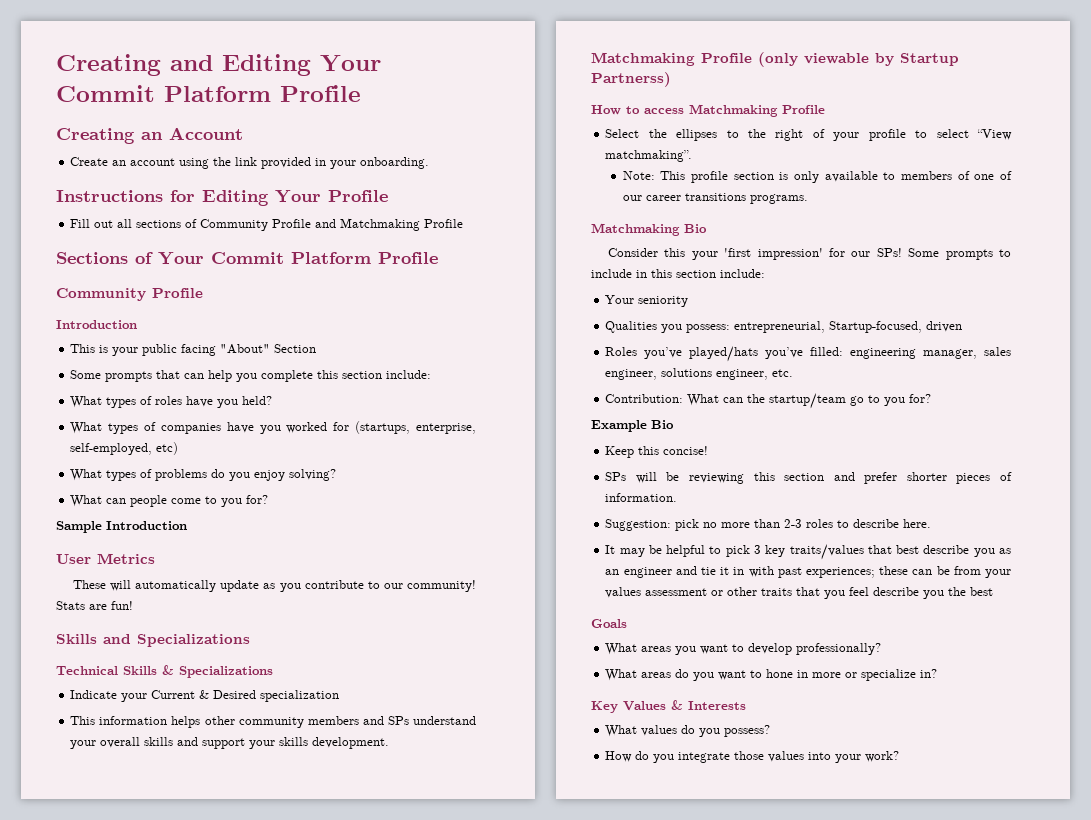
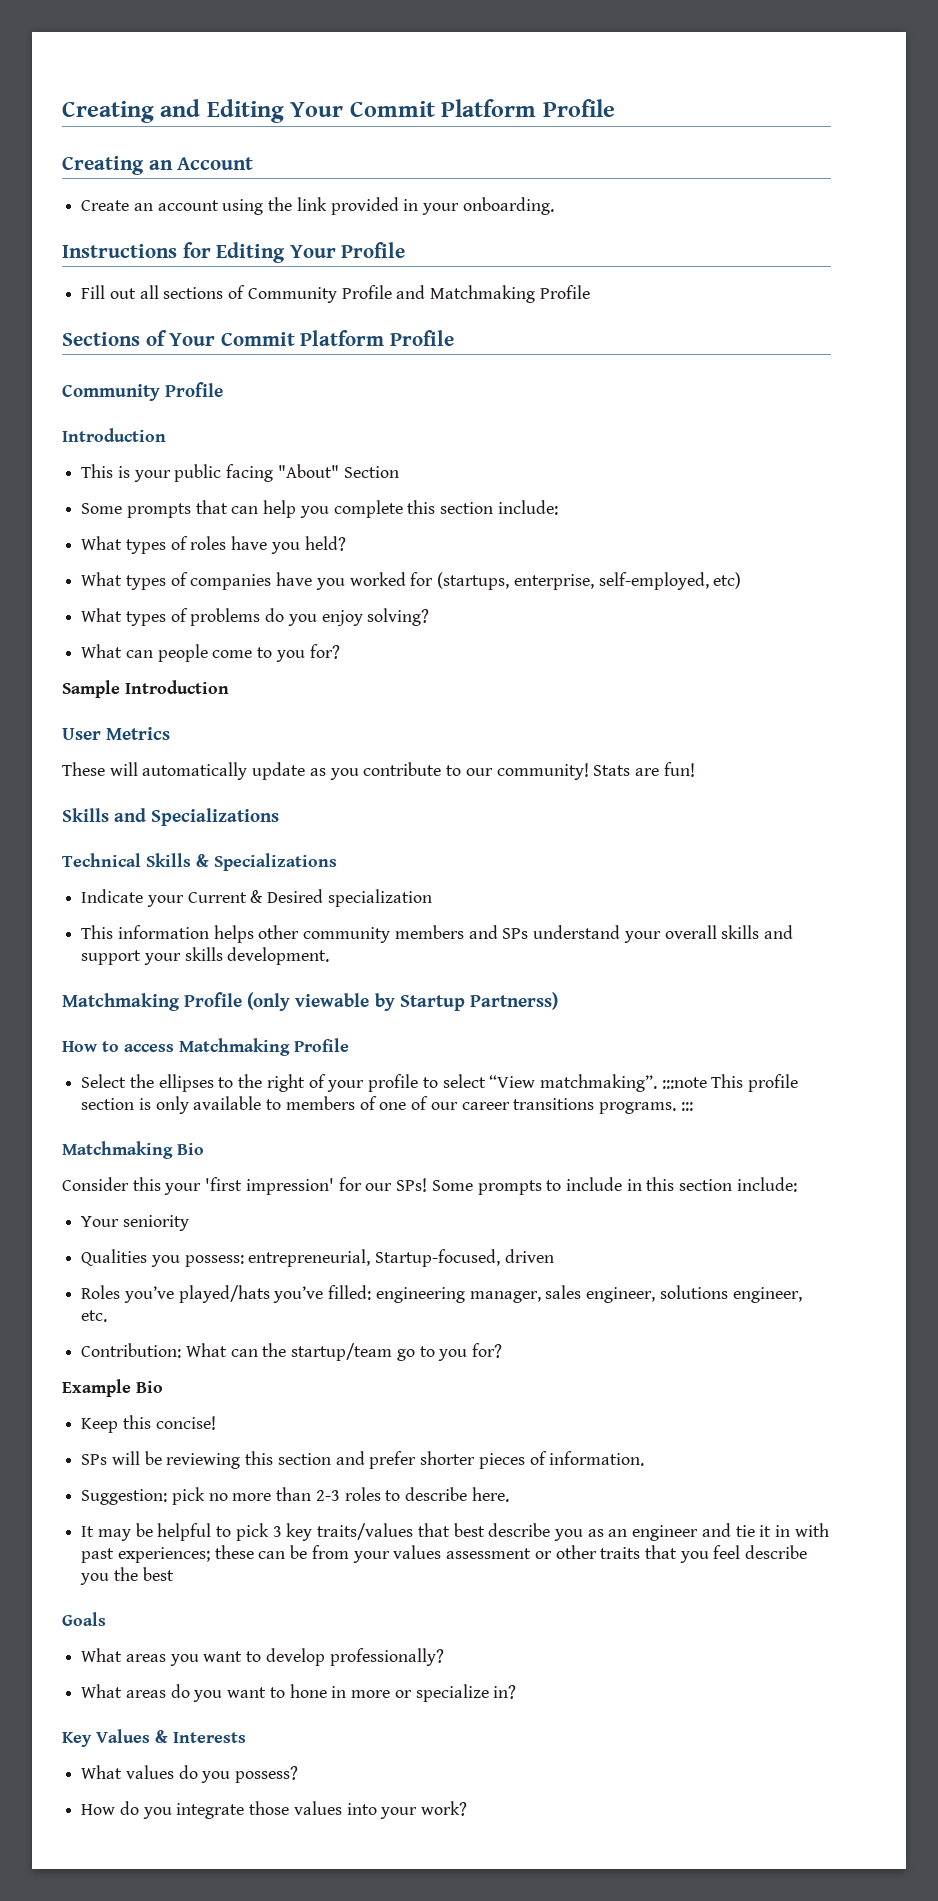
- Select the ellipses to the right of your profile to select “View matchmaking”.
- Note: This profile section is only available to members of one of our career transitions programs.
+ Select the ellipses to the right of your profile to select “View matchmaking”. :::note This profile section is only available to members of one of our career transitions programs. :::

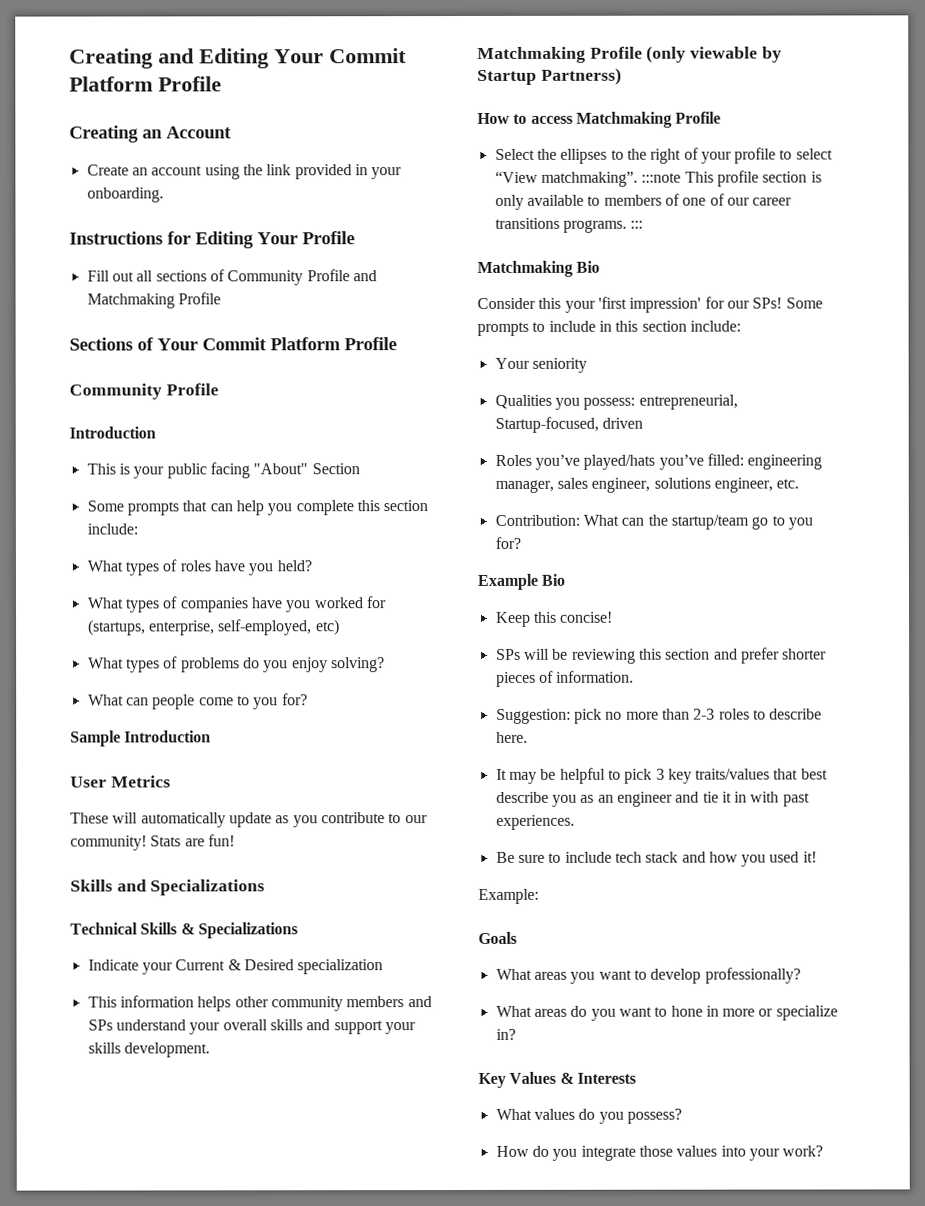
- It may be helpful to pick 3 key traits/values that best describe you as an engineer and tie it in with past experiences; these can be from your values assessment or other traits that you feel describe you the best
+ It may be helpful to pick 3 key traits/values that best describe you as an engineer and tie it in with past experiences.
+ Be sure to include tech stack and how you used it!
+ Example:

